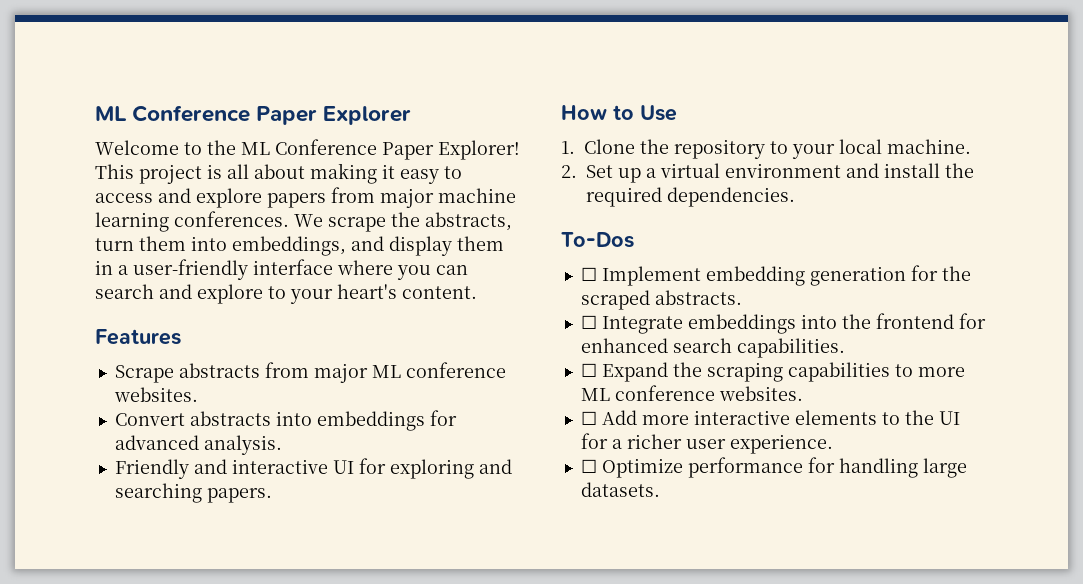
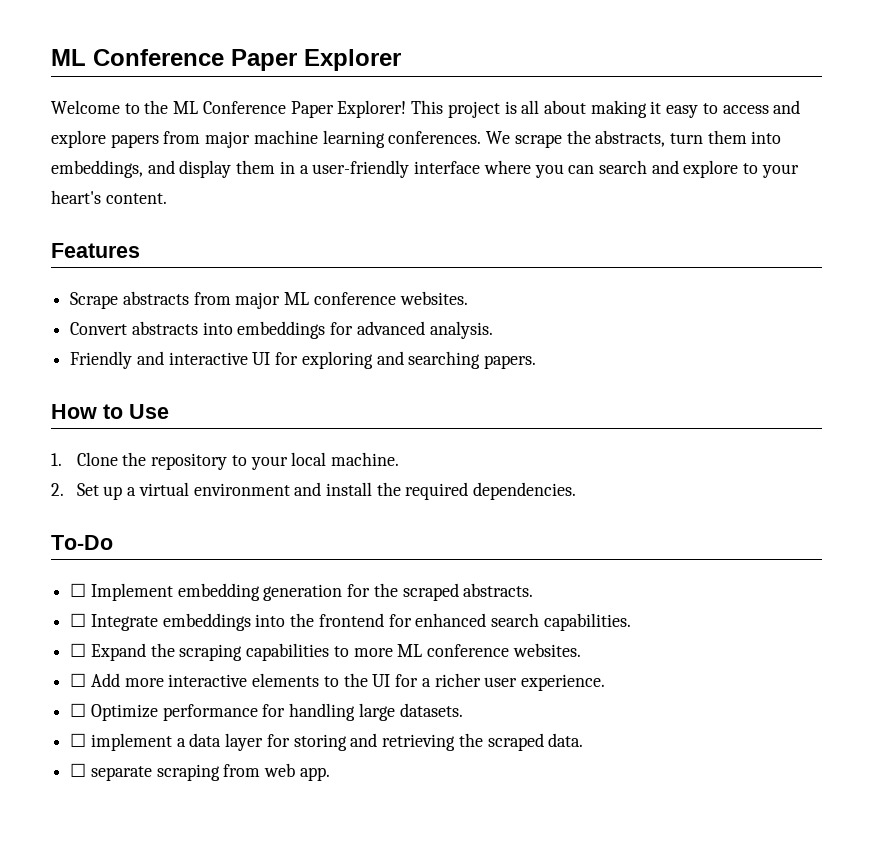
- To-Dos
+ To-Do
+ ☐ implement a data layer for storing and retrieving the scraped data.
+ ☐ separate scraping from web app.

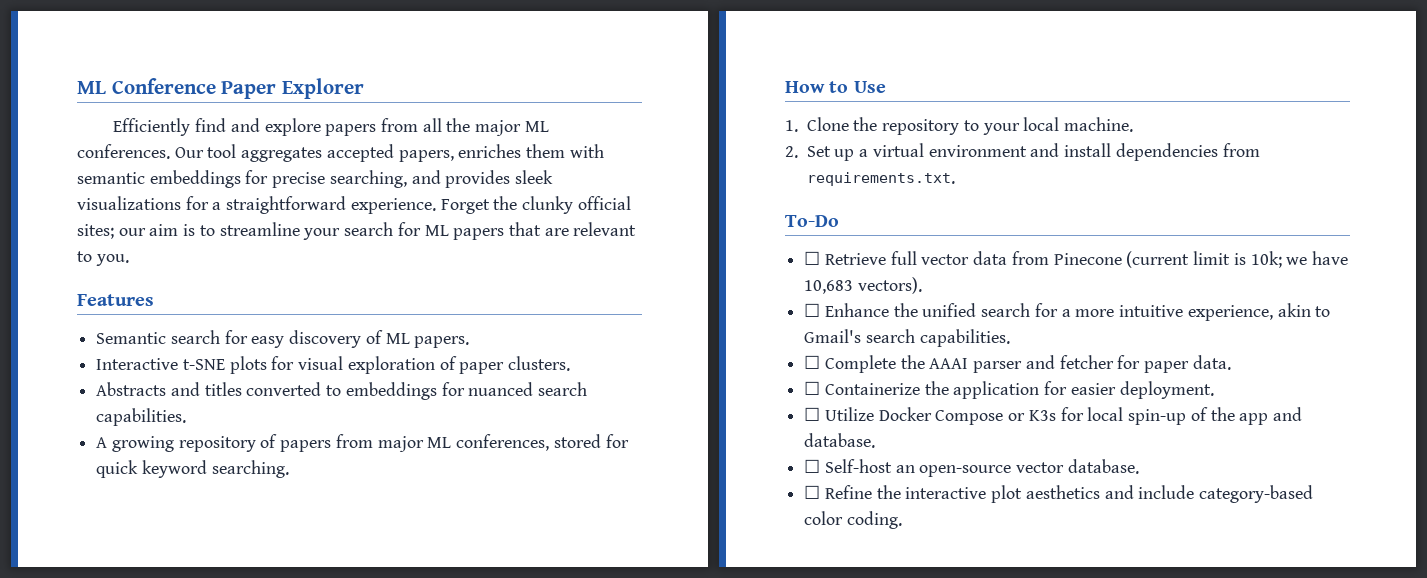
- Welcome to the ML Conference Paper Explorer! This project is all about making it easy to access and explore papers from major machine learning conferences. We scrape the abstracts, turn them into embeddings, and display them in a user-friendly interface where you can search and explore to your heart's content.
+ Efficiently find and explore papers from all the major ML conferences. Our tool aggregates accepted papers, enriches them with semantic embeddings for precise searching, and provides sleek visualizations for a straightforward experience. Forget the clunky official sites; our aim is to streamline your search for ML papers that are relevant to you.
  Features
- Scrape abstracts from major ML conference websites.
- Convert abstracts into embeddings for advanced analysis.
- Friendly and interactive UI for exploring and searching papers.
+ Semantic search for easy discovery of ML papers.
+ Interactive t-SNE plots for visual exploration of paper clusters.
+ Abstracts and titles converted to embeddings for nuanced search capabilities.
+ A growing repository of papers from major ML conferences, stored for quick keyword searching.
- 2. Set up a virtual environment and install the required dependencies.
+ 2. Set up a virtual environment and install dependencies from requirements.txt.
- ☐ Implement embedding generation for the scraped abstracts.
- ☐ Integrate embeddings into the frontend for enhanced search capabilities.
- ☐ Expand the scraping capabilities to more ML conference websites.
- ☐ Add more interactive elements to the UI for a richer user experience.
- ☐ Optimize performance for handling large datasets.
- ☐ implement a data layer for storing and retrieving the scraped data.
- ☐ separate scraping from web app.
+ ☐ Retrieve full vector data from Pinecone (current limit is 10k; we have 10,683 vectors).
+ ☐ Enhance the unified search for a more intuitive experience, akin to Gmail's search capabilities.
+ ☐ Complete the AAAI parser and fetcher for paper data.
+ ☐ Containerize the application for easier deployment.
+ ☐ Utilize Docker Compose or K3s for local spin-up of the app and database.
+ ☐ Self-host an open-source vector database.
+ ☐ Refine the interactive plot aesthetics and include category-based color coding.

